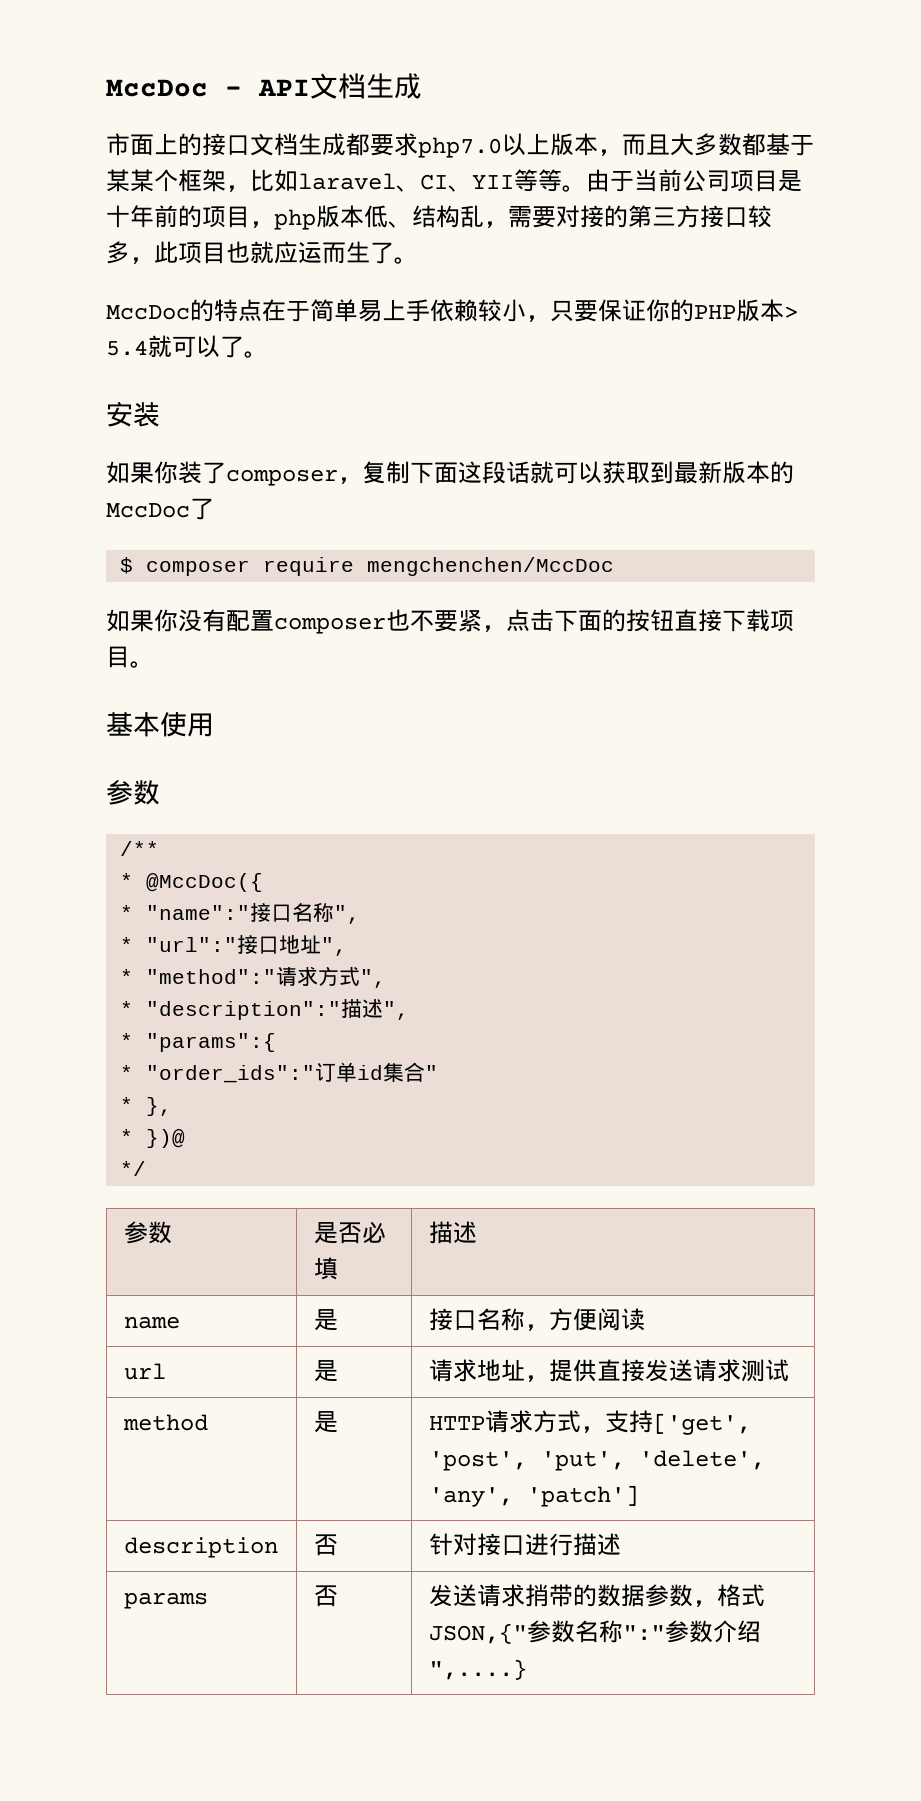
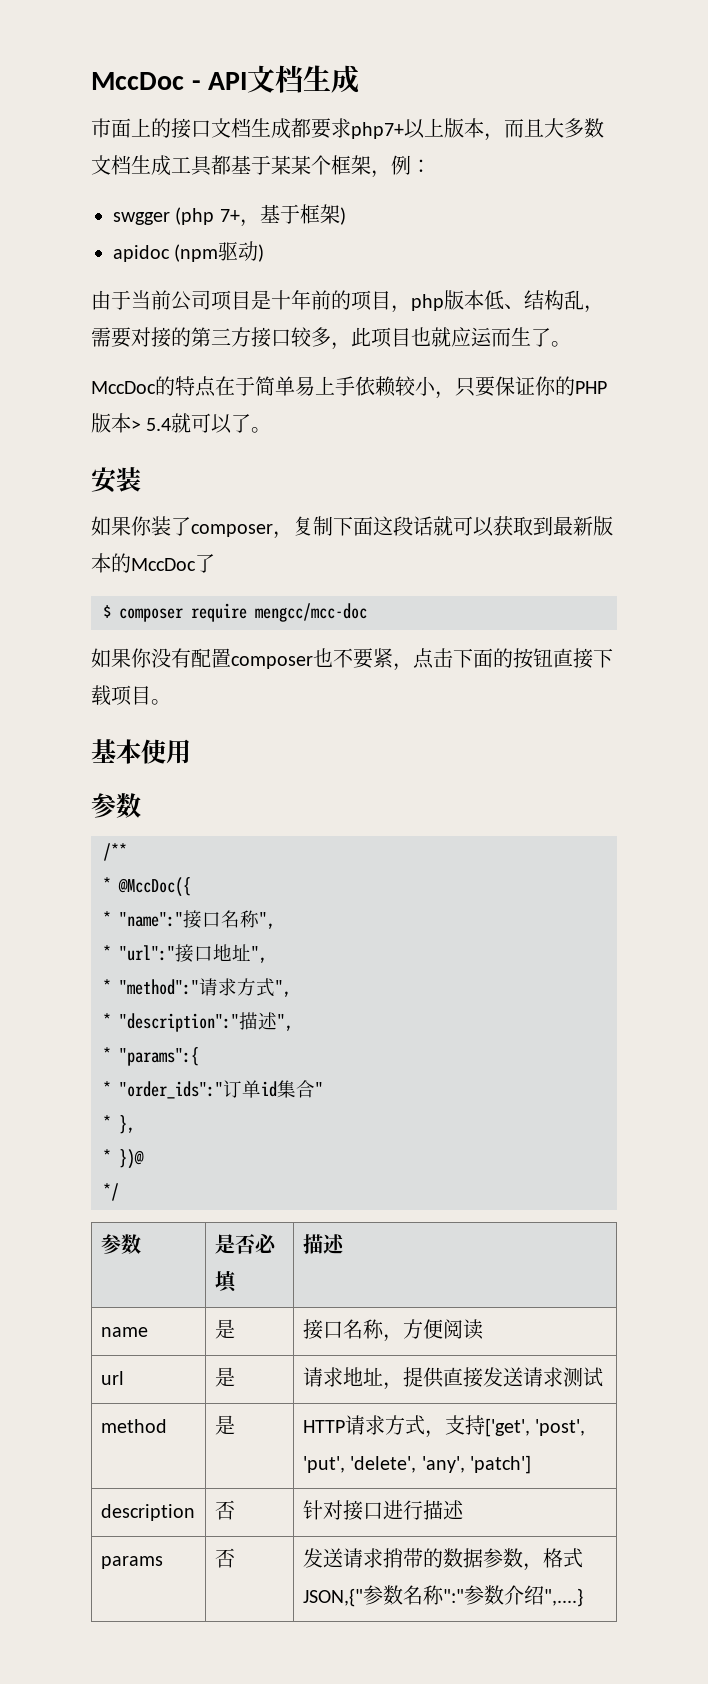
- 市面上的接口文档生成都要求php7.0以上版本，而且大多数都基于某某个框架，比如laravel、CI、YII等等。由于当前公司项目是十年前的项目，php版本低、结构乱，需要对接的第三方接口较多，此项目也就应运而生了。
+ 市面上的接口文档生成都要求php7+以上版本，而且大多数文档生成工具都基于某某个框架，例：
+ swgger (php 7+，基于框架)
+ apidoc (npm驱动)
+ 由于当前公司项目是十年前的项目，php版本低、结构乱，需要对接的第三方接口较多，此项目也就应运而生了。
- $ composer require mengchenchen/MccDoc
+ $ composer require mengcc/mcc-doc

